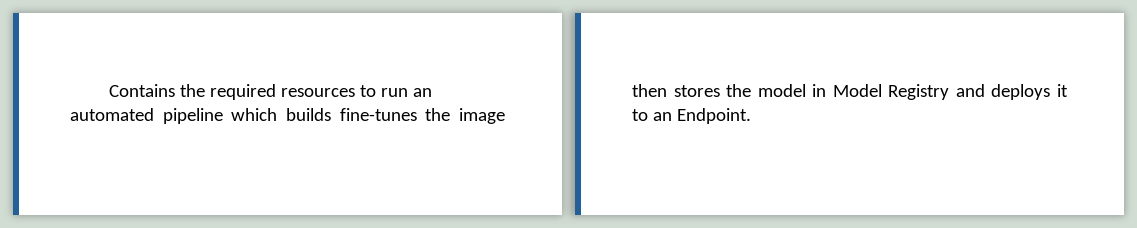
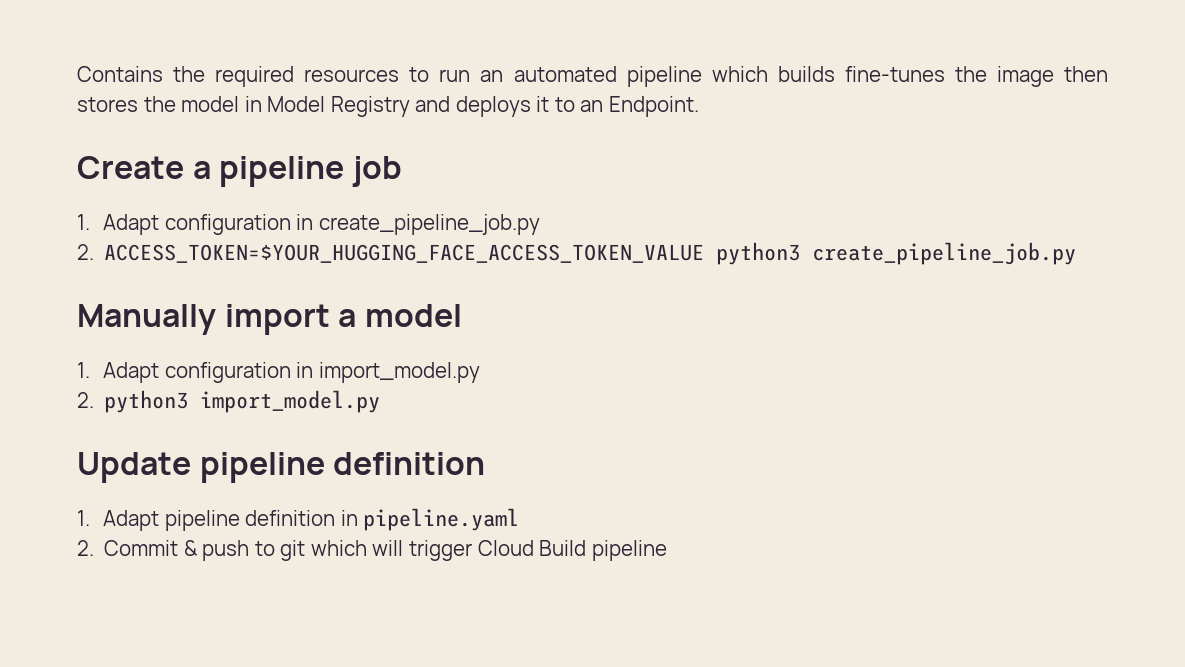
+ Create a pipeline job
+ 1. Adapt configuration in create_pipeline_job.py
+ 2. ACCESS_TOKEN=$YOUR_HUGGING_FACE_ACCESS_TOKEN_VALUE python3 create_pipeline_job.py
+ Manually import a model
+ 1. Adapt configuration in import_model.py
+ 2. python3 import_model.py
+ Update pipeline definition
+ 1. Adapt pipeline definition in pipeline.yaml
+ 2. Commit & push to git which will trigger Cloud Build pipeline

